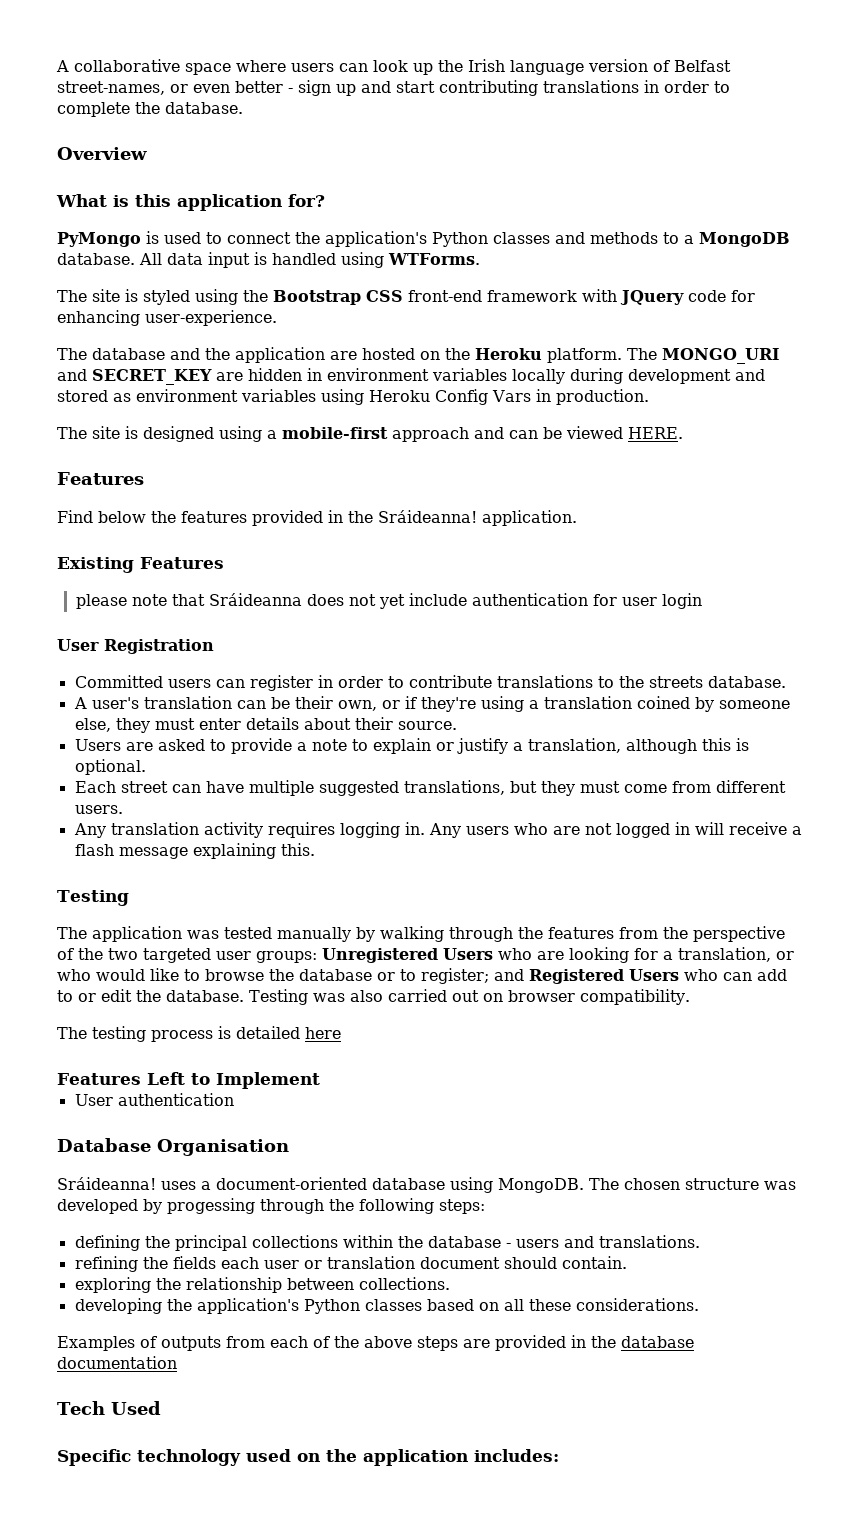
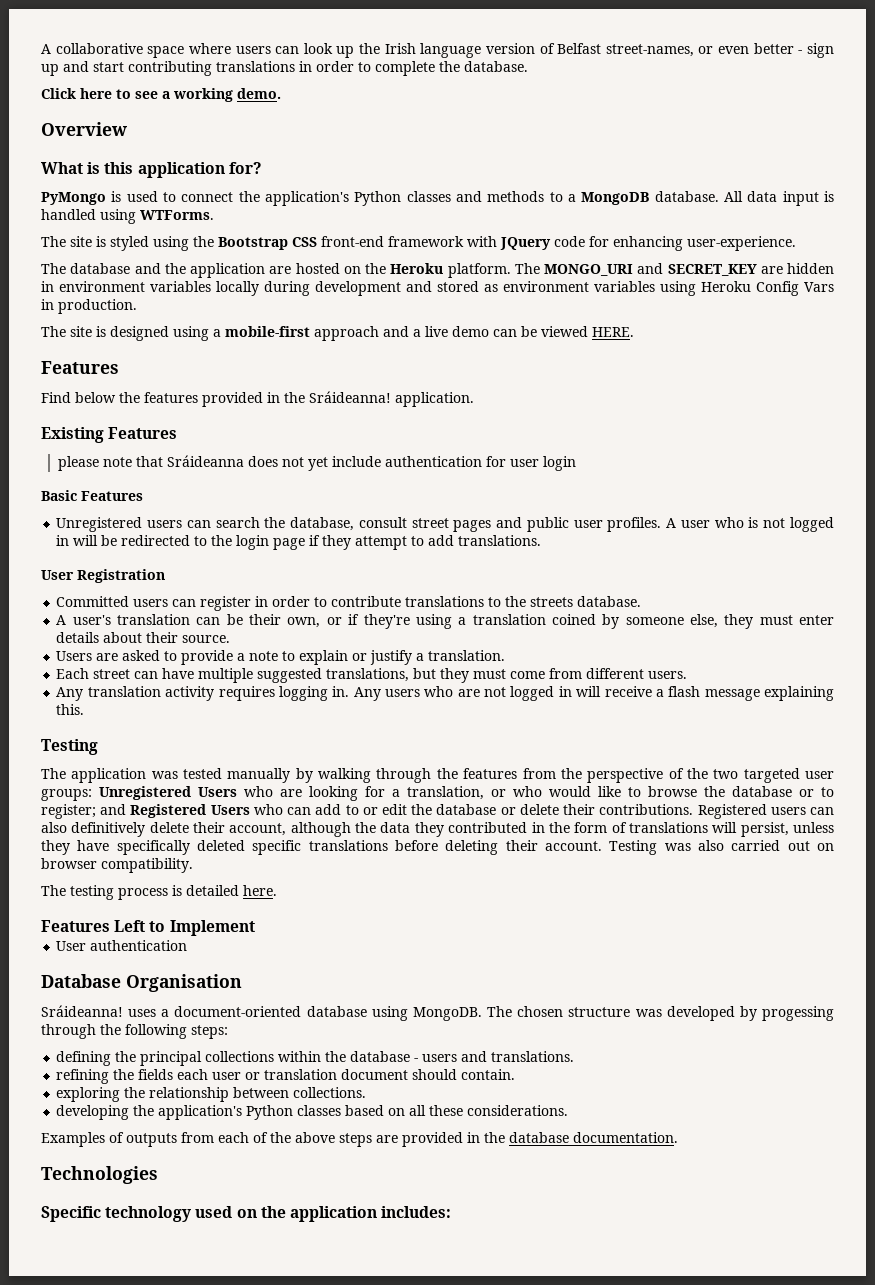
+ Click here to see a working demo.
- The site is designed using a mobile-first approach and can be viewed HERE.
+ The site is designed using a mobile-first approach and a live demo can be viewed HERE.
+ Basic Features
+ Unregistered users can search the database, consult street pages and public user profiles. A user who is not logged in will be redirected to the login page if they attempt to add translations.
- Users are asked to provide a note to explain or justify a translation, although this is optional.
+ Users are asked to provide a note to explain or justify a translation.
- The application was tested manually by walking through the features from the perspective of the two targeted user groups: Unregistered Users who are looking for a translation, or who would like to browse the database or to register; and Registered Users who can add to or edit the database.
+ The application was tested manually by walking through the features from the perspective of the two targeted user groups: Unregistered Users who are looking for a translation, or who would like to browse the database or to register; and Registered Users who can add to or edit the database or delete their contributions. Registered users can also definitively delete their account, although the data they contributed in the form of translations will persist, unless they have specifically deleted specific translations before deleting their account.
- The testing process is detailed here
+ The testing process is detailed here.
- Examples of outputs from each of the above steps are provided in the database documentation
- Tech Used
+ Examples of outputs from each of the above steps are provided in the database documentation.
+ Technologies

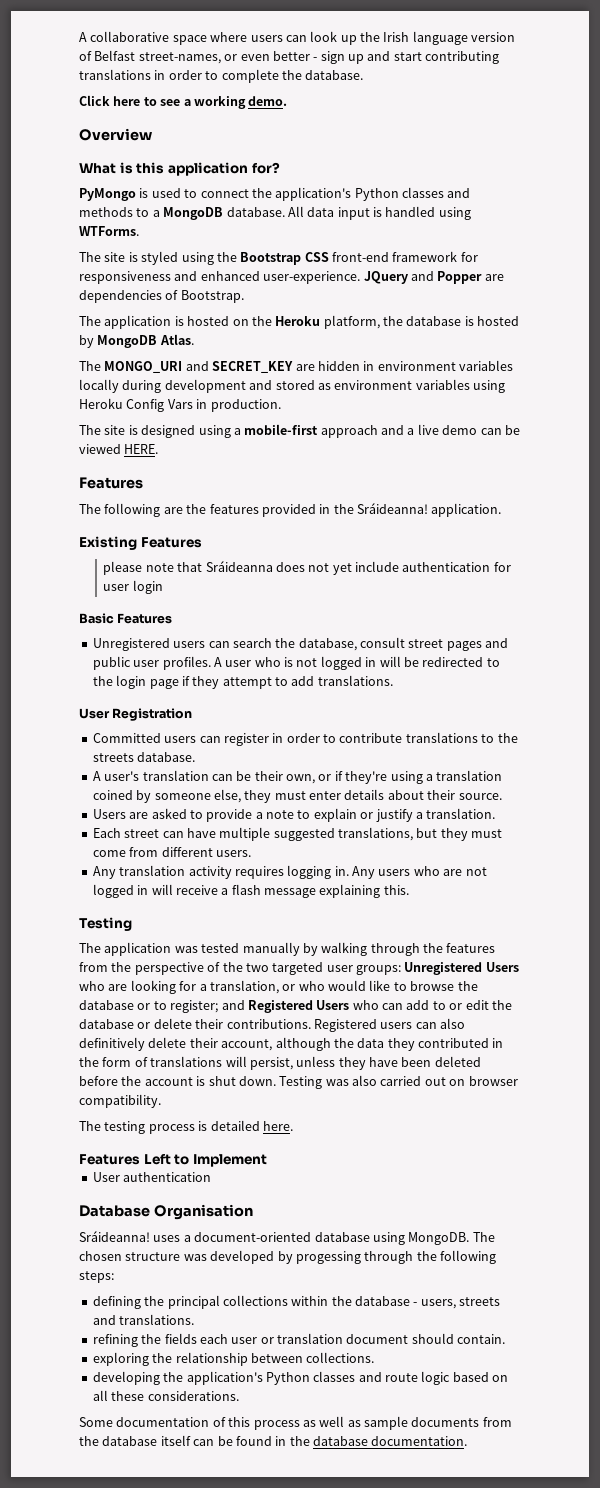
- The site is styled using the Bootstrap CSS front-end framework with JQuery code for enhancing user-experience.
- The database and the application are hosted on the Heroku platform. The MONGO_URI and SECRET_KEY are hidden in environment variables locally during development and stored as environment variables using Heroku Config Vars in production.
+ The site is styled using the Bootstrap CSS front-end framework for responsiveness and enhanced user-experience. JQuery and Popper are dependencies of Bootstrap.
+ The application is hosted on the Heroku platform, the database is hosted by MongoDB Atlas.
+ The MONGO_URI and SECRET_KEY are hidden in environment variables locally during development and stored as environment variables using Heroku Config Vars in production.
- Find below the features provided in the Sráideanna! application.
+ The following are the features provided in the Sráideanna! application.
- Registered users can also definitively delete their account, although the data they contributed in the form of translations will persist, unless they have specifically deleted specific translations before deleting their account.
+ Registered users can also definitively delete their account, although the data they contributed in the form of translations will persist, unless they have been deleted before the account is shut down.
- defining the principal collections within the database - users and translations.
+ defining the principal collections within the database - users, streets and translations.
- developing the application's Python classes based on all these considerations.
+ developing the application's Python classes and route logic based on all these considerations.
- Examples of outputs from each of the above steps are provided in the database documentation.
- Technologies
- Specific technology used on the application includes:
+ Some documentation of this process as well as sample documents from the database itself can be found in the database documentation.

